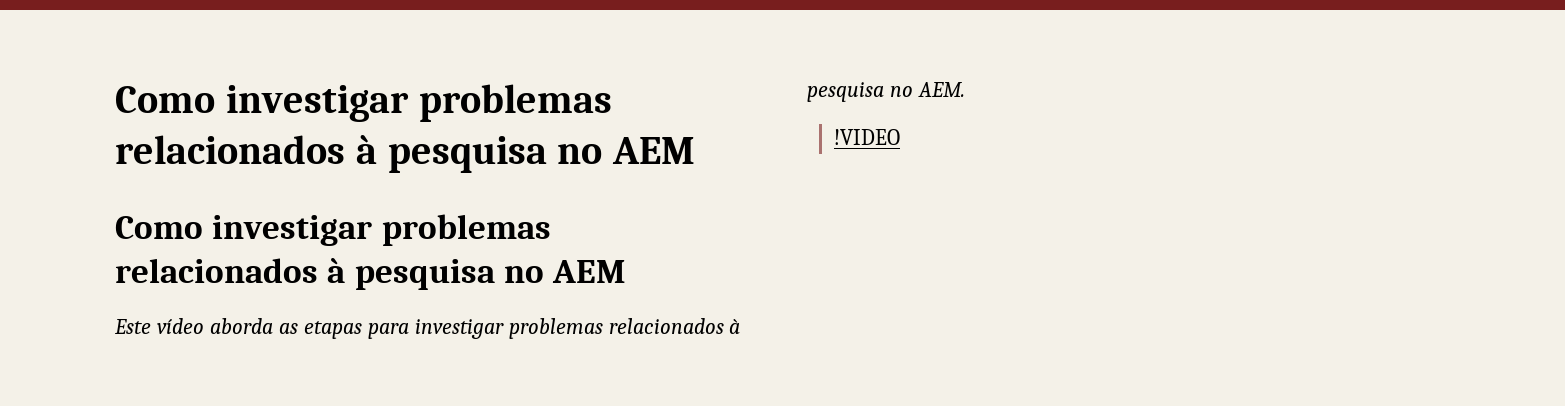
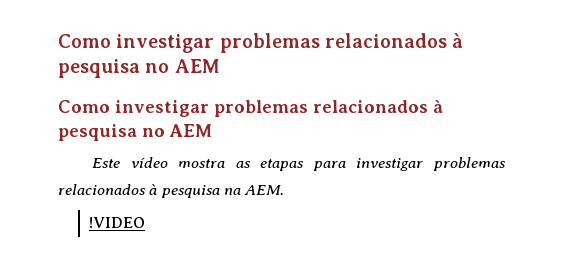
- Este vídeo aborda as etapas para investigar problemas relacionados à pesquisa no AEM.
+ Este vídeo mostra as etapas para investigar problemas relacionados à pesquisa na AEM.

